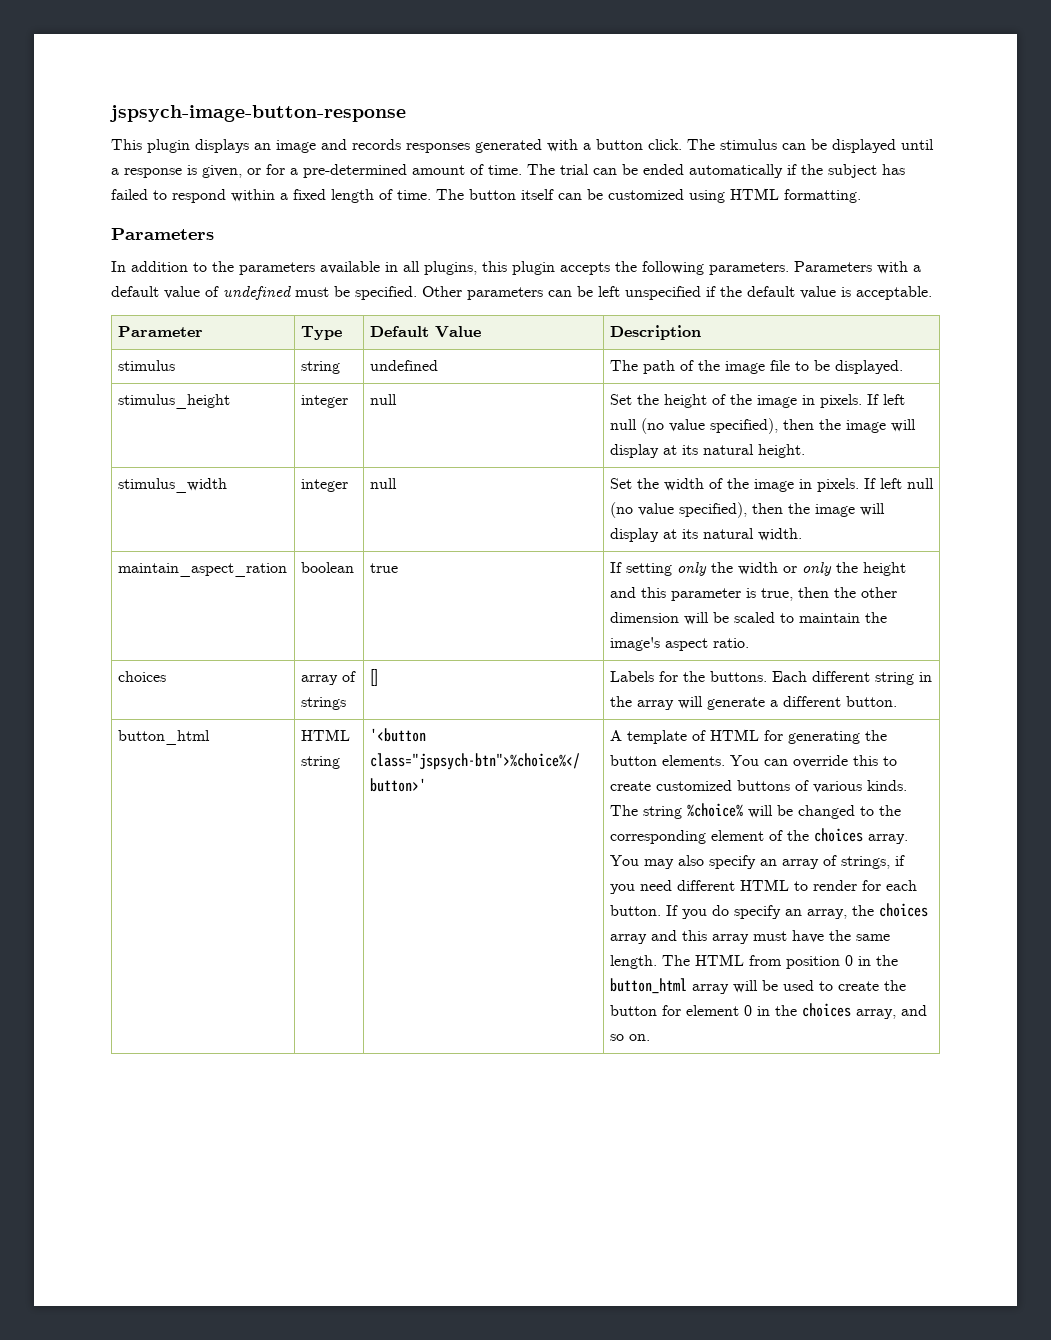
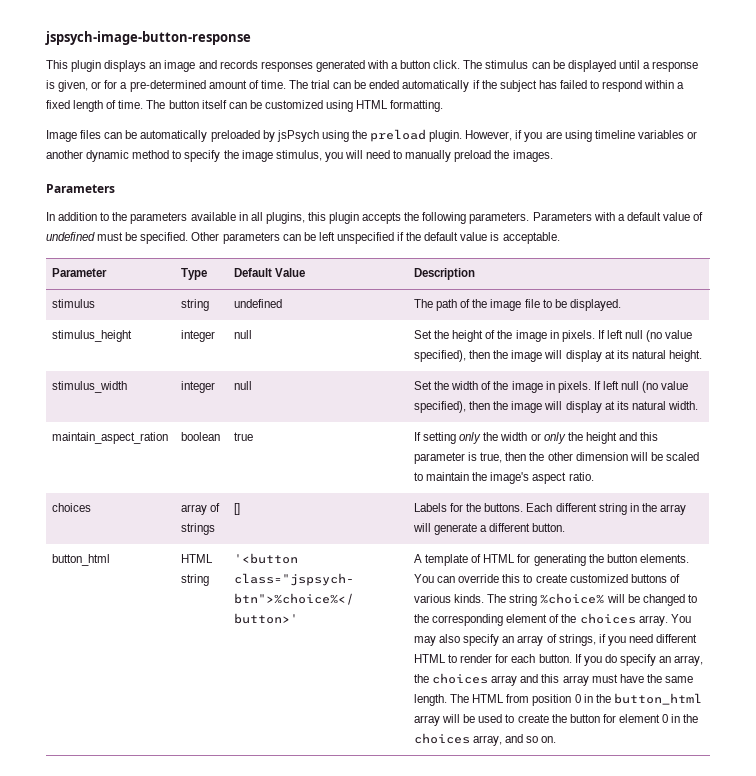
+ Image files can be automatically preloaded by jsPsych using the preload plugin. However, if you are using timeline variables or another dynamic method to specify the image stimulus, you will need to manually preload the images.

